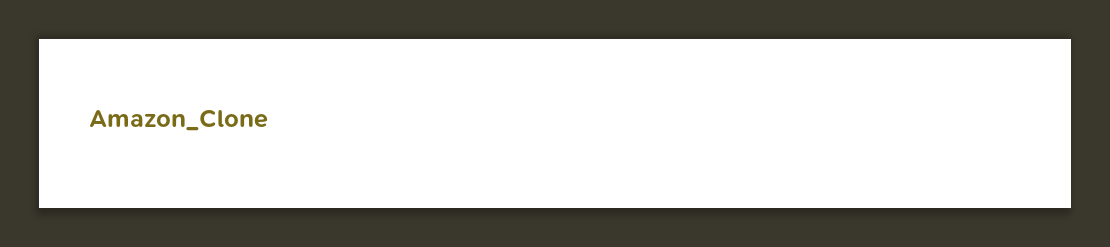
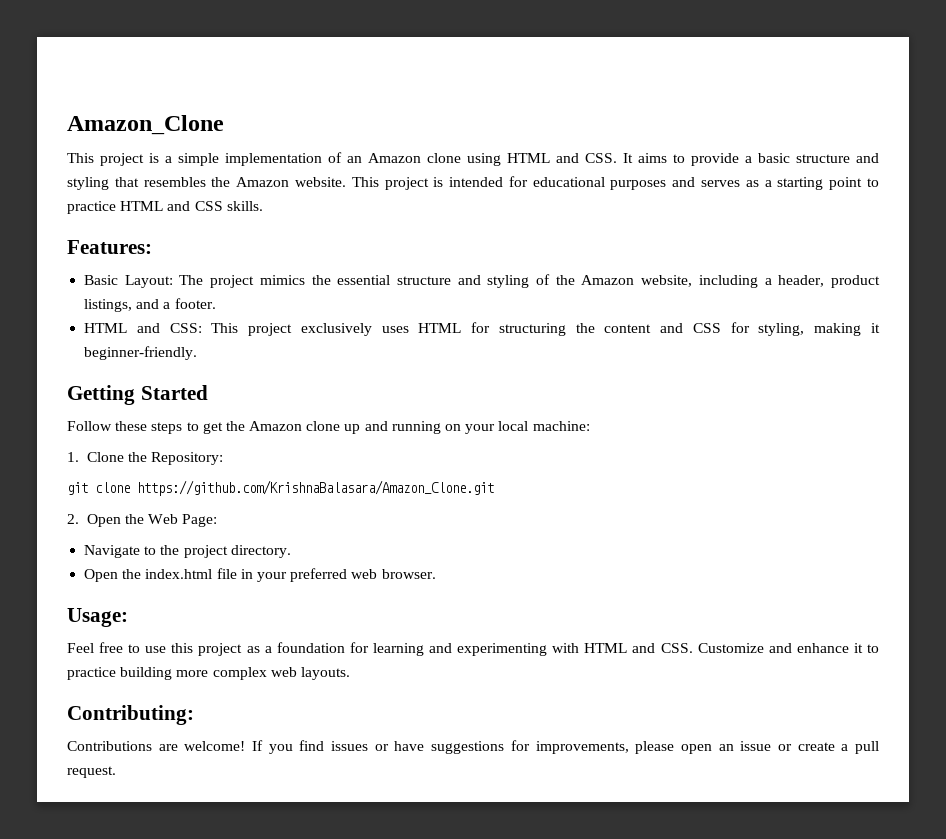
+ This project is a simple implementation of an Amazon clone using HTML and CSS. It aims to provide a basic structure and styling that resembles the Amazon website. This project is intended for educational purposes and serves as a starting point to practice HTML and CSS skills.
+ Features:
+ Basic Layout: The project mimics the essential structure and styling of the Amazon website, including a header, product listings, and a footer.
+ HTML and CSS: This project exclusively uses HTML for structuring the content and CSS for styling, making it beginner-friendly.
+ Getting Started
+ Follow these steps to get the Amazon clone up and running on your local machine:
+ 1. Clone the Repository:
+ git clone https://github.com/KrishnaBalasara/Amazon_Clone.git
+ 2. Open the Web Page:
+ Navigate to the project directory.
+ Open the index.html file in your preferred web browser.
+ Usage:
+ Feel free to use this project as a foundation for learning and experimenting with HTML and CSS. Customize and enhance it to practice building more complex web layouts.
+ Contributing:
+ Contributions are welcome! If you find issues or have suggestions for improvements, please open an issue or create a pull request.

